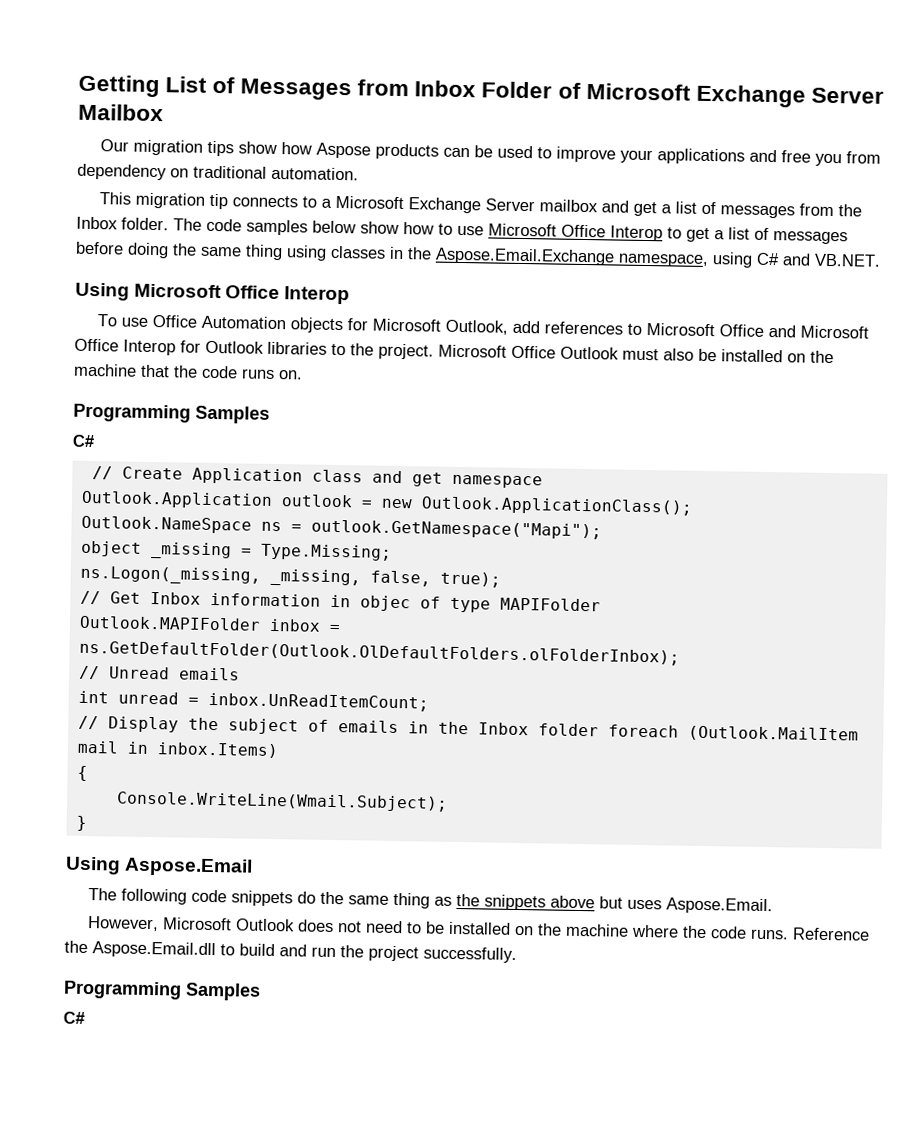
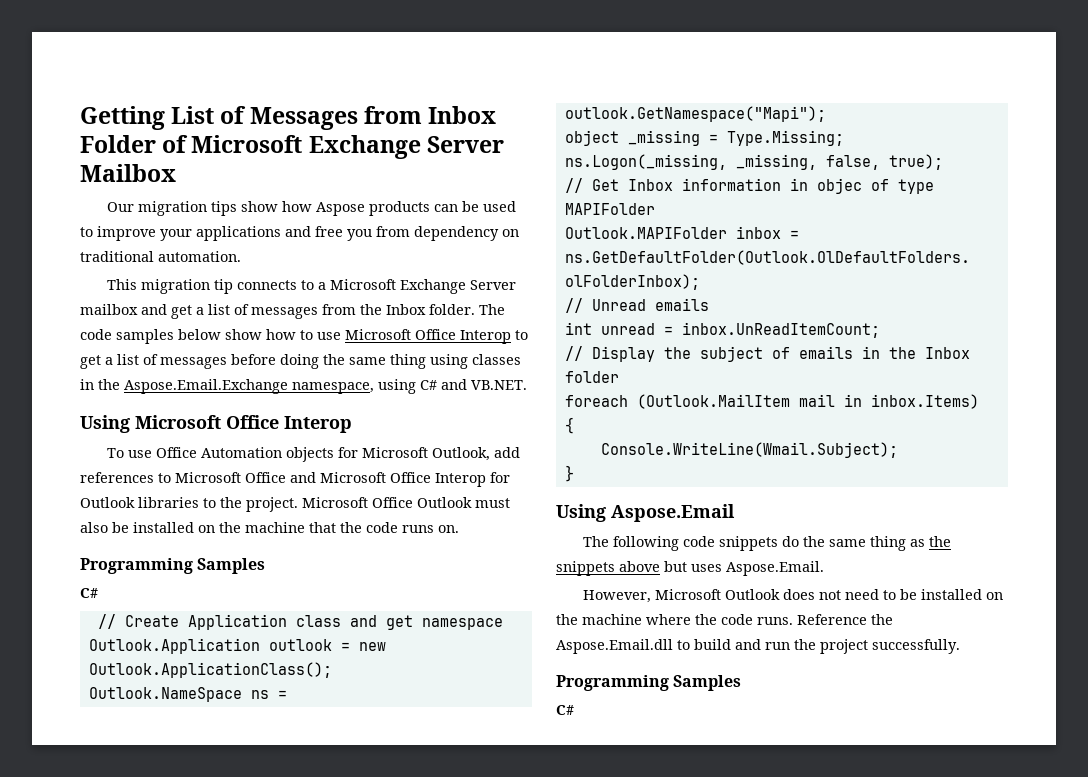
- // Display the subject of emails in the Inbox folder foreach (Outlook.MailItem mail in inbox.Items)
+ // Display the subject of emails in the Inbox folder
+ foreach (Outlook.MailItem mail in inbox.Items)

